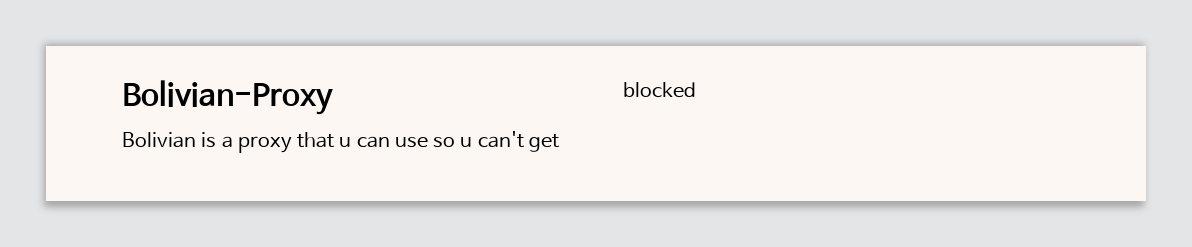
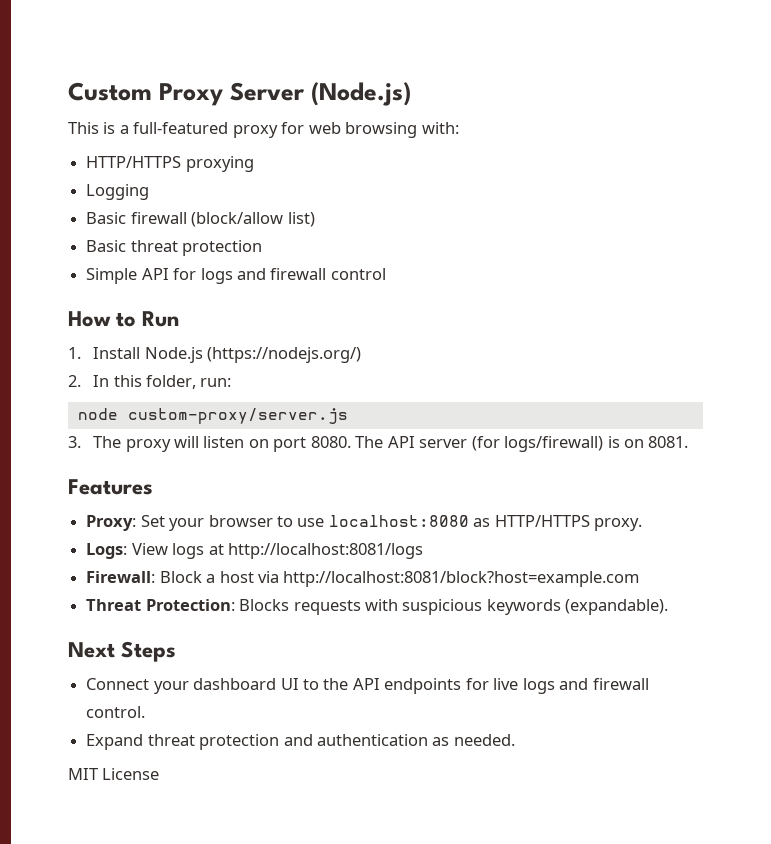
- Bolivian-Proxy
- Bolivian is a proxy that u can use so u can't get blocked
+ Custom Proxy Server (Node.js)
+ This is a full-featured proxy for web browsing with:
+ HTTP/HTTPS proxying
+ Logging
+ Basic firewall (block/allow list)
+ Basic threat protection
+ Simple API for logs and firewall control
+ How to Run
+ 1. Install Node.js (https://nodejs.org/)
+ 2. In this folder, run:
+ node custom-proxy/server.js
+ 3. The proxy will listen on port 8080. The API server (for logs/firewall) is on 8081.
+ Features
+ Proxy: Set your browser to use localhost:8080 as HTTP/HTTPS proxy.
+ Logs: View logs at http://localhost:8081/logs
+ Firewall: Block a host via http://localhost:8081/block?host=example.com
+ Threat Protection: Blocks requests with suspicious keywords (expandable).
+ Next Steps
+ Connect your dashboard UI to the API endpoints for live logs and firewall control.
+ Expand threat protection and authentication as needed.
+ MIT License

